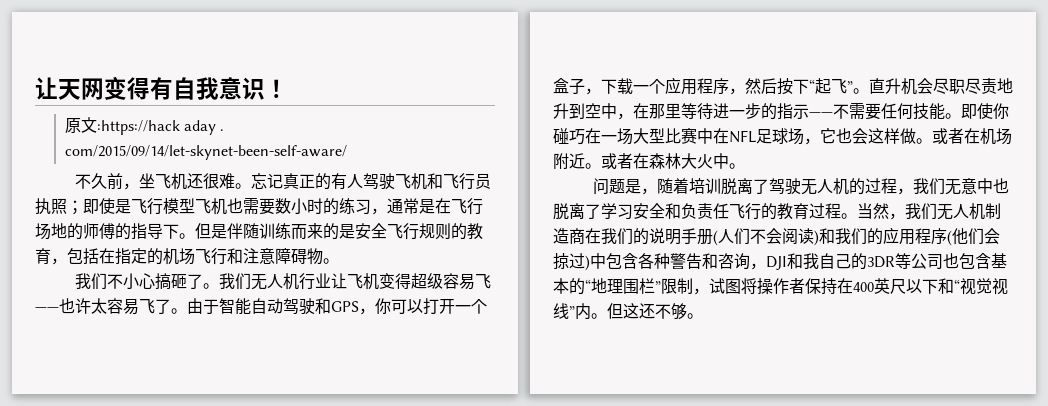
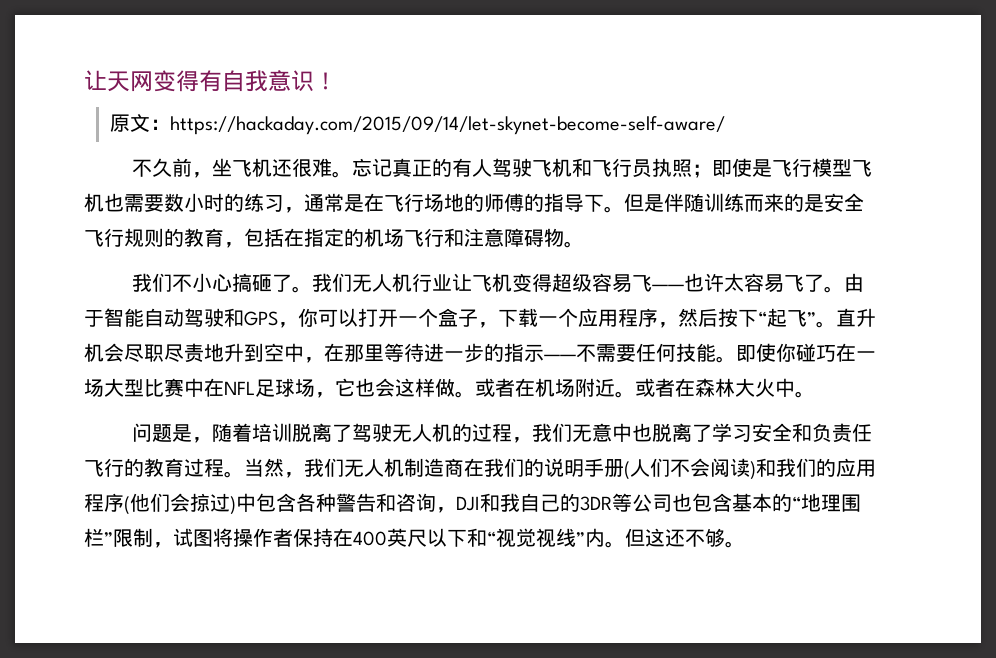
- 原文:https://hack aday . com/2015/09/14/let-skynet-been-self-aware/
+ 原文：https://hackaday.com/2015/09/14/let-skynet-become-self-aware/

